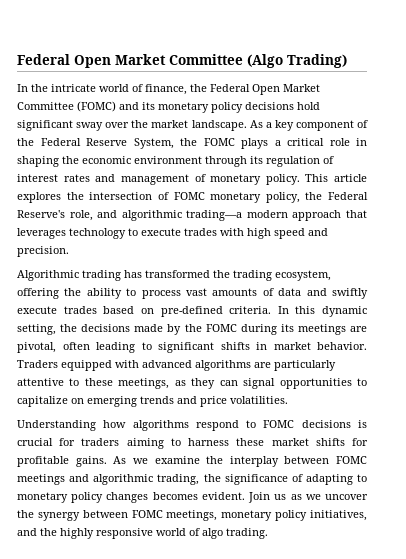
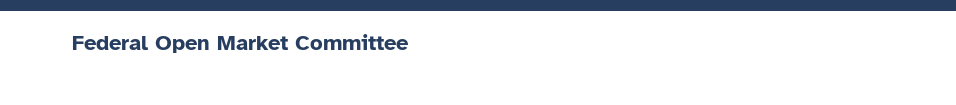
- Federal Open Market Committee (Algo Trading)
- In the intricate world of finance, the Federal Open Market Committee (FOMC) and its monetary policy decisions hold significant sway over the market landscape. As a key component of the Federal Reserve System, the FOMC plays a critical role in shaping the economic environment through its regulation of interest rates and management of monetary policy. This article explores the intersection of FOMC monetary policy, the Federal Reserve's role, and algorithmic trading—a modern approach that leverages technology to execute trades with high speed and precision.
- Algorithmic trading has transformed the trading ecosystem, offering the ability to process vast amounts of data and swiftly execute trades based on pre-defined criteria. In this dynamic setting, the decisions made by the FOMC during its meetings are pivotal, often leading to significant shifts in market behavior. Traders equipped with advanced algorithms are particularly attentive to these meetings, as they can signal opportunities to capitalize on emerging trends and price volatilities.
- Understanding how algorithms respond to FOMC decisions is crucial for traders aiming to harness these market shifts for profitable gains. As we examine the interplay between FOMC meetings and algorithmic trading, the significance of adapting to monetary policy changes becomes evident. Join us as we uncover the synergy between FOMC meetings, monetary policy initiatives, and the highly responsive world of algo trading.
+ Federal Open Market Committee

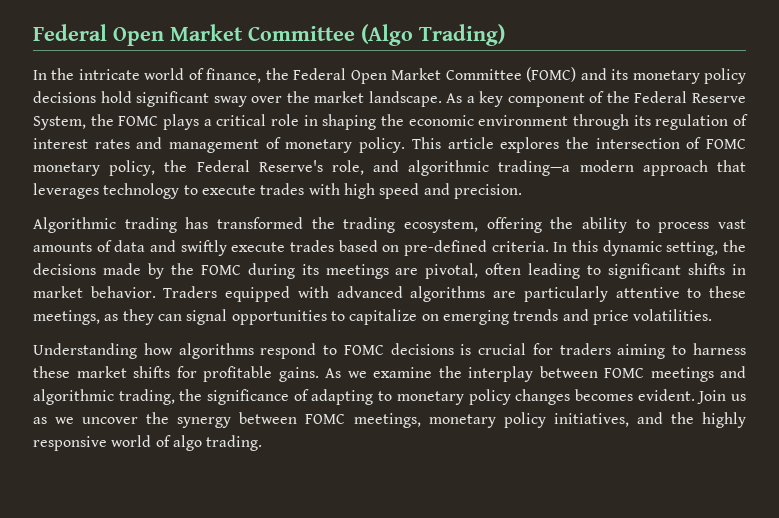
- Federal Open Market Committee
+ Federal Open Market Committee (Algo Trading)
+ In the intricate world of finance, the Federal Open Market Committee (FOMC) and its monetary policy decisions hold significant sway over the market landscape. As a key component of the Federal Reserve System, the FOMC plays a critical role in shaping the economic environment through its regulation of interest rates and management of monetary policy. This article explores the intersection of FOMC monetary policy, the Federal Reserve's role, and algorithmic trading—a modern approach that leverages technology to execute trades with high speed and precision.
+ Algorithmic trading has transformed the trading ecosystem, offering the ability to process vast amounts of data and swiftly execute trades based on pre-defined criteria. In this dynamic setting, the decisions made by the FOMC during its meetings are pivotal, often leading to significant shifts in market behavior. Traders equipped with advanced algorithms are particularly attentive to these meetings, as they can signal opportunities to capitalize on emerging trends and price volatilities.
+ Understanding how algorithms respond to FOMC decisions is crucial for traders aiming to harness these market shifts for profitable gains. As we examine the interplay between FOMC meetings and algorithmic trading, the significance of adapting to monetary policy changes becomes evident. Join us as we uncover the synergy between FOMC meetings, monetary policy initiatives, and the highly responsive world of algo trading.

